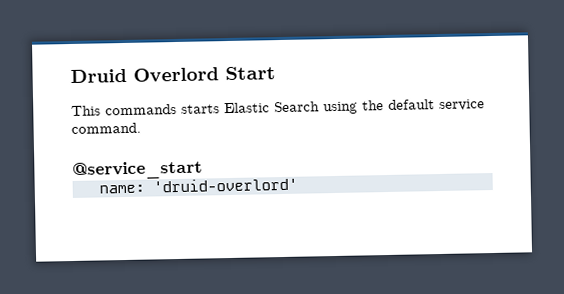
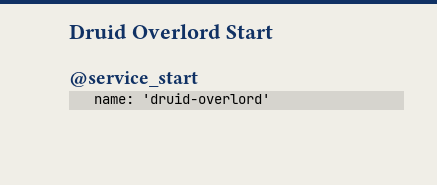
- This commands starts Elastic Search using the default service command.

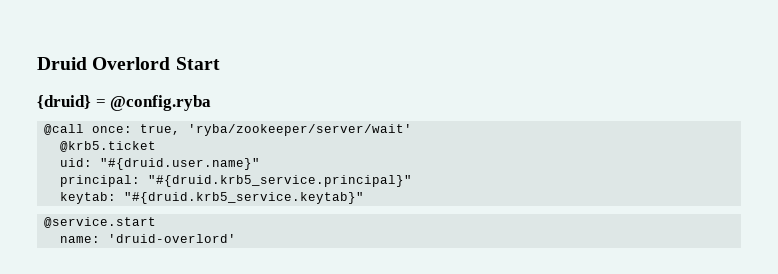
- @service_start
+ {druid} = @config.ryba
+ @call once: true, 'ryba/zookeeper/server/wait'
+ @krb5.ticket
+ uid: "#{druid.user.name}"
+ principal: "#{druid.krb5_service.principal}"
+ keytab: "#{druid.krb5_service.keytab}"
+ @service.start

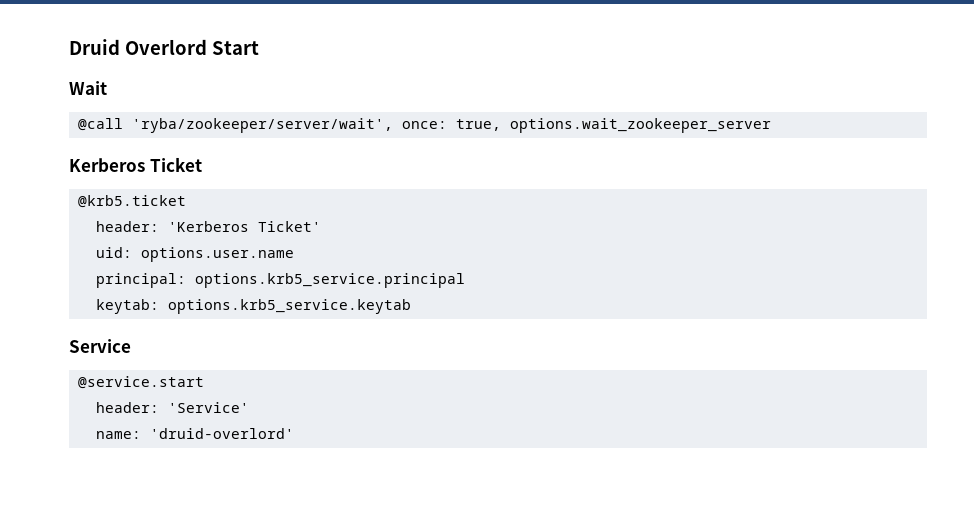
- {druid} = @config.ryba
+ Wait
- @call once: true, 'ryba/zookeeper/server/wait'
+ @call 'ryba/zookeeper/server/wait', once: true, options.wait_zookeeper_server
+ Kerberos Ticket
  @krb5.ticket
+ header: 'Kerberos Ticket'
- uid: "#{druid.user.name}"
+ uid: options.user.name
- principal: "#{druid.krb5_service.principal}"
+ principal: options.krb5_service.principal
- keytab: "#{druid.krb5_service.keytab}"
+ keytab: options.krb5_service.keytab
+ Service
+ header: 'Service'

